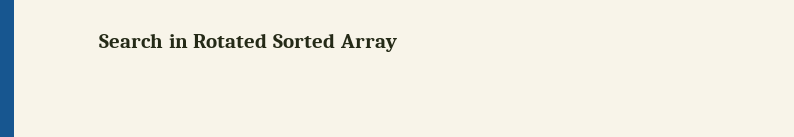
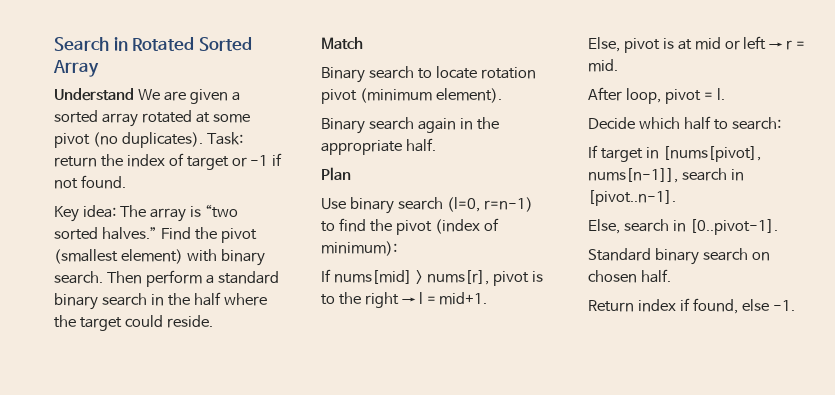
+ Understand We are given a sorted array rotated at some pivot (no duplicates). Task: return the index of target or -1 if not found.
+ Key idea: The array is “two sorted halves.” Find the pivot (smallest element) with binary search. Then perform a standard binary search in the half where the target could reside.
+ Match
+ Binary search to locate rotation pivot (minimum element).
+ Binary search again in the appropriate half.
+ Plan
+ Use binary search (l=0, r=n-1) to find the pivot (index of minimum):
+ If nums[mid] > nums[r], pivot is to the right → l = mid+1.
+ Else, pivot is at mid or left → r = mid.
+ After loop, pivot = l.
+ Decide which half to search:
+ If target in [nums[pivot], nums[n-1]], search in [pivot..n-1].
+ Else, search in [0..pivot-1].
+ Standard binary search on chosen half.
+ Return index if found, else -1.

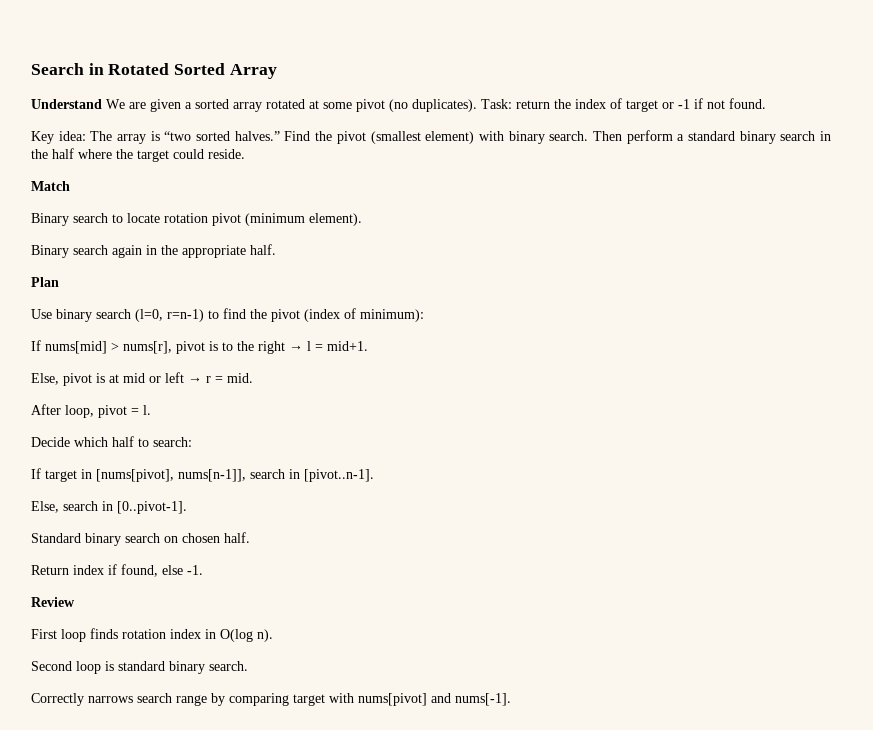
+ Review
+ First loop finds rotation index in O(log n).
+ Second loop is standard binary search.
+ Correctly narrows search range by comparing target with nums[pivot] and nums[-1].

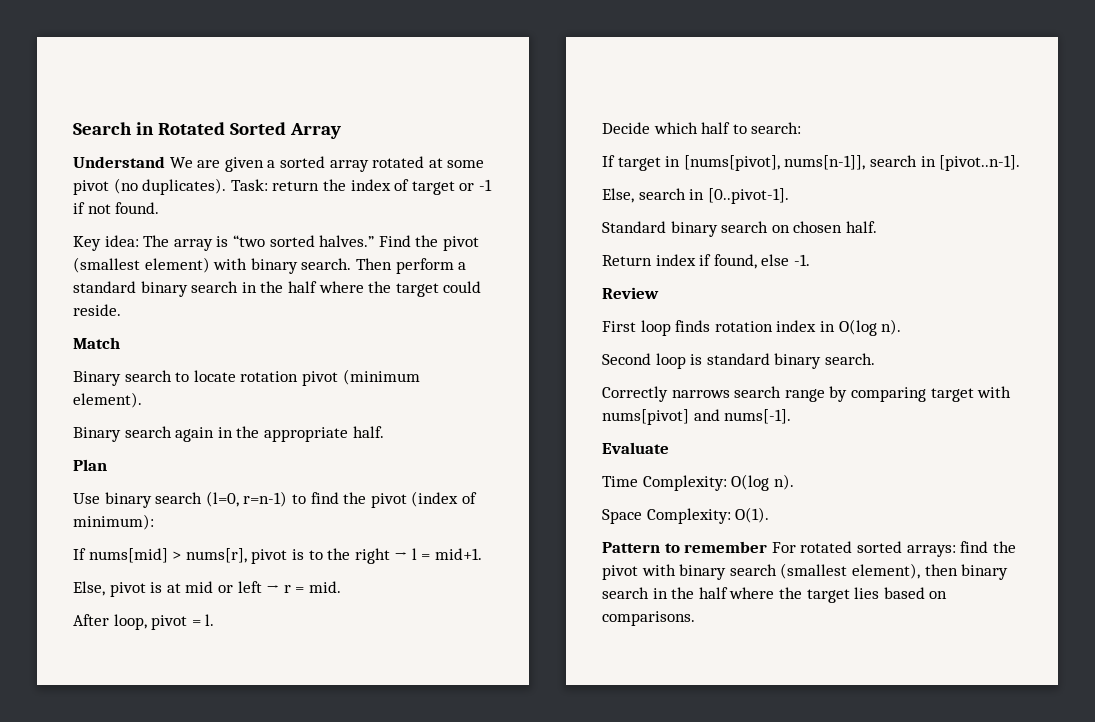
+ Evaluate
+ Time Complexity: O(log n).
+ Space Complexity: O(1).
+ Pattern to remember For rotated sorted arrays: find the pivot with binary search (smallest element), then binary search in the half where the target lies based on comparisons.

